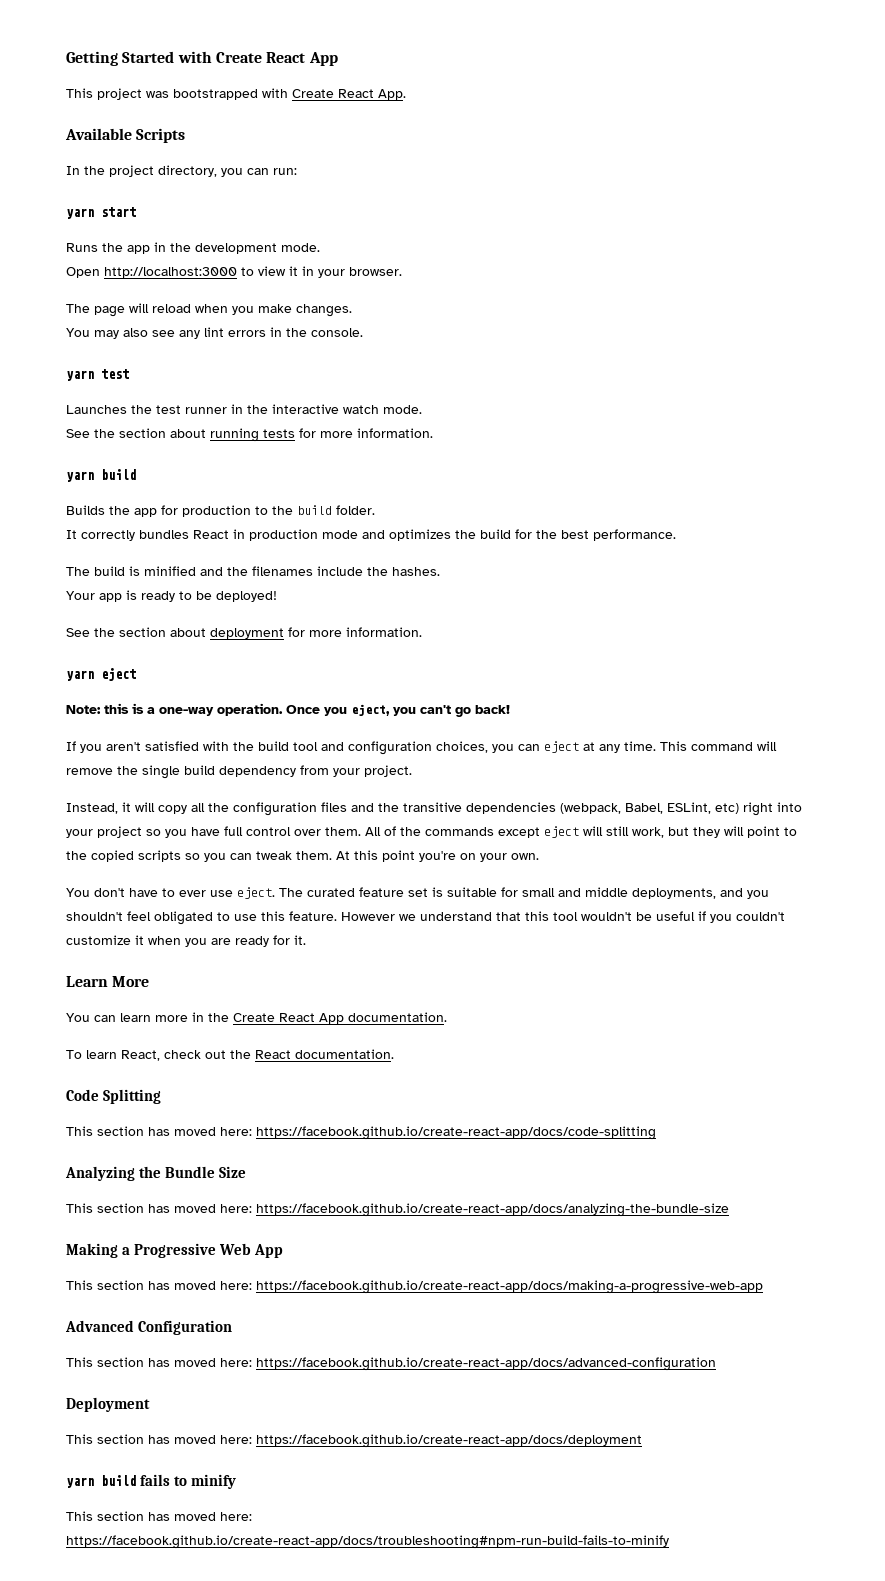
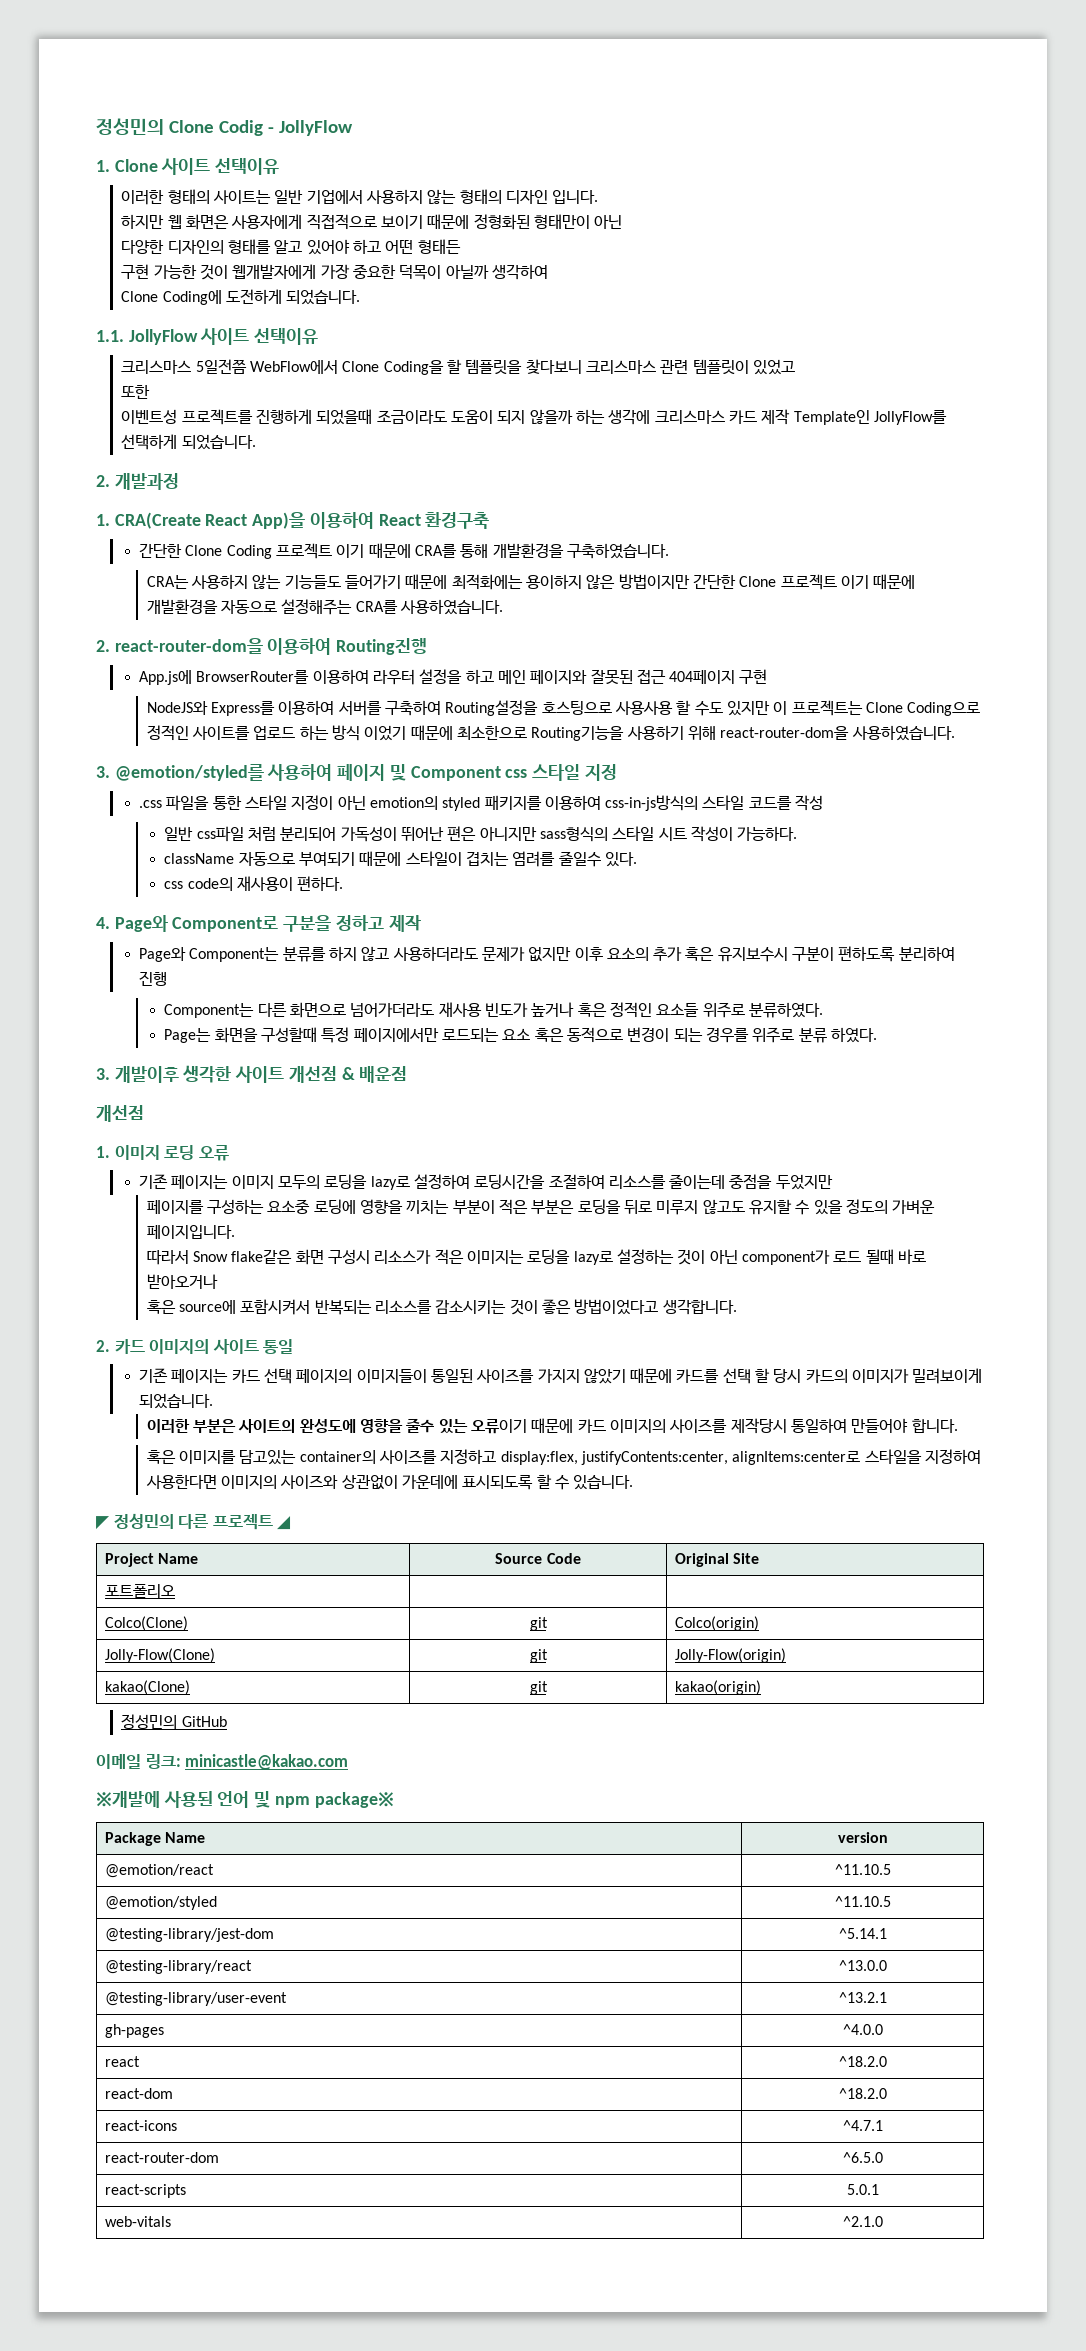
- Getting Started with Create React App
- This project was bootstrapped with Create React App.
- Available Scripts
- In the project directory, you can run:
- yarn start
- Runs the app in the development mode.
- Open http://localhost:3000 to view it in your browser.
- The page will reload when you make changes.
- You may also see any lint errors in the console.
- yarn test
- Launches the test runner in the interactive watch mode.
- See the section about running tests for more information.
- yarn build
- Builds the app for production to the build folder.
- It correctly bundles React in production mode and optimizes the build for the best performance.
- The build is minified and the filenames include the hashes.
- Your app is ready to be deployed!
- See the section about deployment for more information.
- yarn eject
- Note: this is a one-way operation. Once you eject, you can't go back!
- If you aren't satisfied with the build tool and configuration choices, you can eject at any time. This command will remove the single build dependency from your project.
- Instead, it will copy all the configuration files and the transitive dependencies (webpack, Babel, ESLint, etc) right into your project so you have full control over them. All of the commands except eject will still work, but they will point to the copied scripts so you can tweak them. At this point you're on your own.
- You don't have to ever use eject. The curated feature set is suitable for small and middle deployments, and you shouldn't feel obligated to use this feature. However we understand that this tool wouldn't be useful if you couldn't customize it when you are ready for it.
- Learn More
- You can learn more in the Create React App documentation.
- To learn React, check out the React documentation.
- Code Splitting
- This section has moved here: https://facebook.github.io/create-react-app/docs/code-splitting
- Analyzing the Bundle Size
- This section has moved here: https://facebook.github.io/create-react-app/docs/analyzing-the-bundle-size
- Making a Progressive Web App
- This section has moved here: https://facebook.github.io/create-react-app/docs/making-a-progressive-web-app
- Advanced Configuration
- This section has moved here: https://facebook.github.io/create-react-app/docs/advanced-configuration
- Deployment
- This section has moved here: https://facebook.github.io/create-react-app/docs/deployment
- yarn build fails to minify
- This section has moved here: https://facebook.github.io/create-react-app/docs/troubleshooting#npm-run-build-fails-to-minify
+ 정성민의 Clone Codig - JollyFlow
+ 1. Clone 사이트 선택이유
+ 이러한 형태의 사이트는 일반 기업에서 사용하지 않는 형태의 디자인 입니다.
+ 하지만 웹 화면은 사용자에게 직접적으로 보이기 때문에 정형화된 형태만이 아닌
+ 다양한 디자인의 형태를 알고 있어야 하고 어떤 형태든
+ 구현 가능한 것이 웹개발자에게 가장 중요한 덕목이 아닐까 생각하여
+ Clone Coding에 도전하게 되었습니다.
+ 1.1. JollyFlow 사이트 선택이유
+ 크리스마스 5일전쯤 WebFlow에서 Clone Coding을 할 템플릿을 찾다보니 크리스마스 관련 템플릿이 있었고
+ 또한
+ 이벤트성 프로젝트를 진행하게 되었을때 조금이라도 도움이 되지 않을까 하는 생각에 크리스마스 카드 제작 Template인 JollyFlow를 선택하게 되었습니다.
+ 2. 개발과정
+ 1. CRA(Create React App)을 이용하여 React 환경구축
+ 간단한 Clone Coding 프로젝트 이기 때문에 CRA를 통해 개발환경을 구축하였습니다.
+ CRA는 사용하지 않는 기능들도 들어가기 때문에 최적화에는 용이하지 않은 방법이지만 간단한 Clone 프로젝트 이기 때문에 개발환경을 자동으로 설정해주는 CRA를 사용하였습니다.
+ 2. react-router-dom을 이용하여 Routing진행
+ App.js에 BrowserRouter를 이용하여 라우터 설정을 하고 메인 페이지와 잘못된 접근 404페이지 구현
+ NodeJS와 Express를 이용하여 서버를 구축하여 Routing설정을 호스팅으로 사용사용 할 수도 있지만 이 프로젝트는 Clone Coding으로 정적인 사이트를 업로드 하는 방식 이었기 때문에 최소한으로 Routing기능을 사용하기 위해 react-router-dom을 사용하였습니다.
+ 3. @emotion/styled를 사용하여 페이지 및 Component css 스타일 지정
+ .css 파일을 통한 스타일 지정이 아닌 emotion의 styled 패키지를 이용하여 css-in-js방식의 스타일 코드를 작성
+ 일반 css파일 처럼 분리되어 가독성이 뛰어난 편은 아니지만 sass형식의 스타일 시트 작성이 가능하다.
+ className 자동으로 부여되기 때문에 스타일이 겹치는 염려를 줄일수 있다.
+ css code의 재사용이 편하다.
+ 4. Page와 Component로 구분을 정하고 제작
+ Page와 Component는 분류를 하지 않고 사용하더라도 문제가 없지만 이후 요소의 추가 혹은 유지보수시 구분이 편하도록 분리하여 진행
+ Component는 다른 화면으로 넘어가더라도 재사용 빈도가 높거나 혹은 정적인 요소들 위주로 분류하였다.
+ Page는 화면을 구성할때 특정 페이지에서만 로드되는 요소 혹은 동적으로 변경이 되는 경우를 위주로 분류 하였다.
+ 3. 개발이후 생각한 사이트 개선점 & 배운점
+ 개선점
+ 1. 이미지 로딩 오류
+ 기존 페이지는 이미지 모두의 로딩을 lazy로 설정하여 로딩시간을 조절하여 리소스를 줄이는데 중점을 두었지만
+ 페이지를 구성하는 요소중 로딩에 영향을 끼치는 부분이 적은 부분은 로딩을 뒤로 미루지 않고도 유지할 수 있을 정도의 가벼운 페이지입니다.
+ 따라서 Snow flake같은 화면 구성시 리소스가 적은 이미지는 로딩을 lazy로 설정하는 것이 아닌 component가 로드 될때 바로 받아오거나
+ 혹은 source에 포함시켜서 반복되는 리소스를 감소시키는 것이 좋은 방법이었다고 생각합니다.
+ 2. 카드 이미지의 사이트 통일
+ 기존 페이지는 카드 선택 페이지의 이미지들이 통일된 사이즈를 가지지 않았기 때문에 카드를 선택 할 당시 카드의 이미지가 밀려보이게 되었습니다.
+ 이러한 부분은 사이트의 완성도에 영향을 줄수 있는 오류이기 때문에 카드 이미지의 사이즈를 제작당시 통일하여 만들어야 합니다.
+ 혹은 이미지를 담고있는 container의 사이즈를 지정하고 display:flex, justifyContents:center, alignItems:center로 스타일을 지정하여 사용한다면 이미지의 사이즈와 상관없이 가운데에 표시되도록 할 수 있습니다.
+ ◤ 정성민의 다른 프로젝트 ◢
+ Project Name | Source Code | Original Site
+ 포트폴리오 | |
+ Colco(Clone) | git | Colco(origin)
+ Jolly-Flow(Clone) | git | Jolly-Flow(origin)
+ kakao(Clone) | git | kakao(origin)
+ 정성민의 GitHub
+ 이메일 링크: minicastle@kakao.com
+ ※개발에 사용된 언어 및 npm package※
+ Package Name | version
+ @emotion/react | ^11.10.5
+ @emotion/styled | ^11.10.5
+ @testing-library/jest-dom | ^5.14.1
+ @testing-library/react | ^13.0.0
+ @testing-library/user-event | ^13.2.1
+ gh-pages | ^4.0.0
+ react | ^18.2.0
+ react-dom | ^18.2.0
+ react-icons | ^4.7.1
+ react-router-dom | ^6.5.0
+ react-scripts | 5.0.1
+ web-vitals | ^2.1.0

